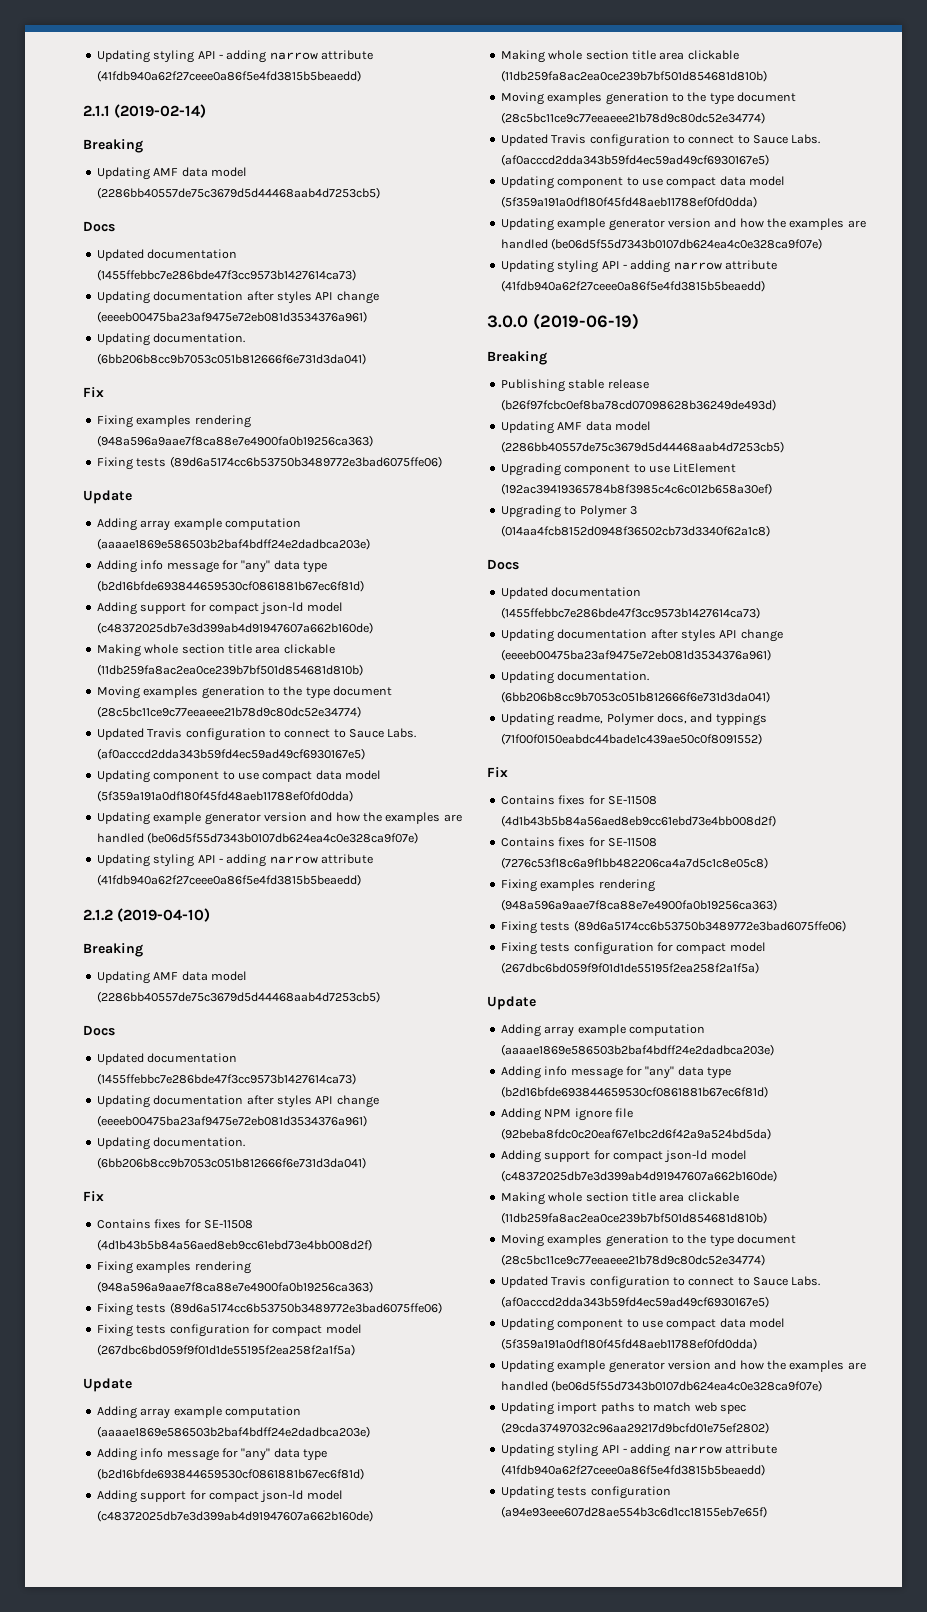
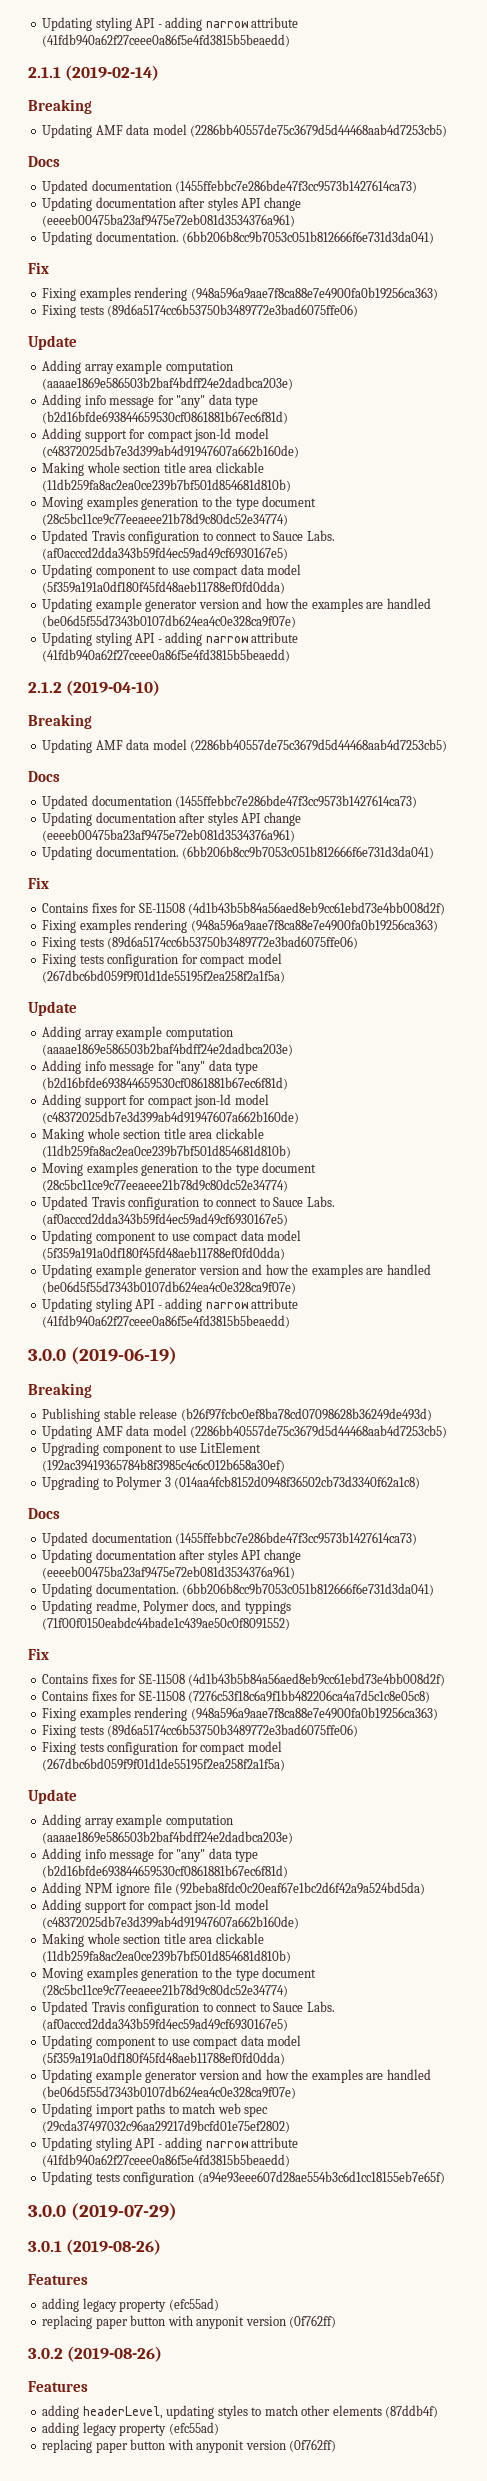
+ 3.0.0 (2019-07-29)
+ 3.0.1 (2019-08-26)
+ Features
+ adding legacy property (efc55ad)
+ replacing paper button with anyponit version (0f762ff)
+ 3.0.2 (2019-08-26)
+ Features
+ adding headerLevel, updating styles to match other elements (87ddb4f)
+ adding legacy property (efc55ad)
+ replacing paper button with anyponit version (0f762ff)

